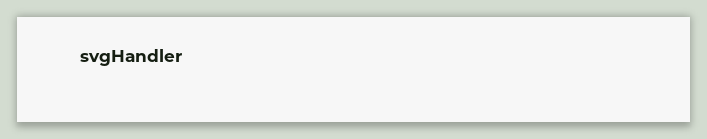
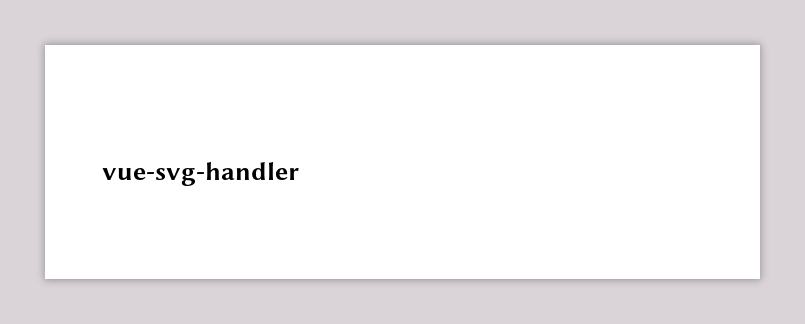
- svgHandler
+ vue-svg-handler

